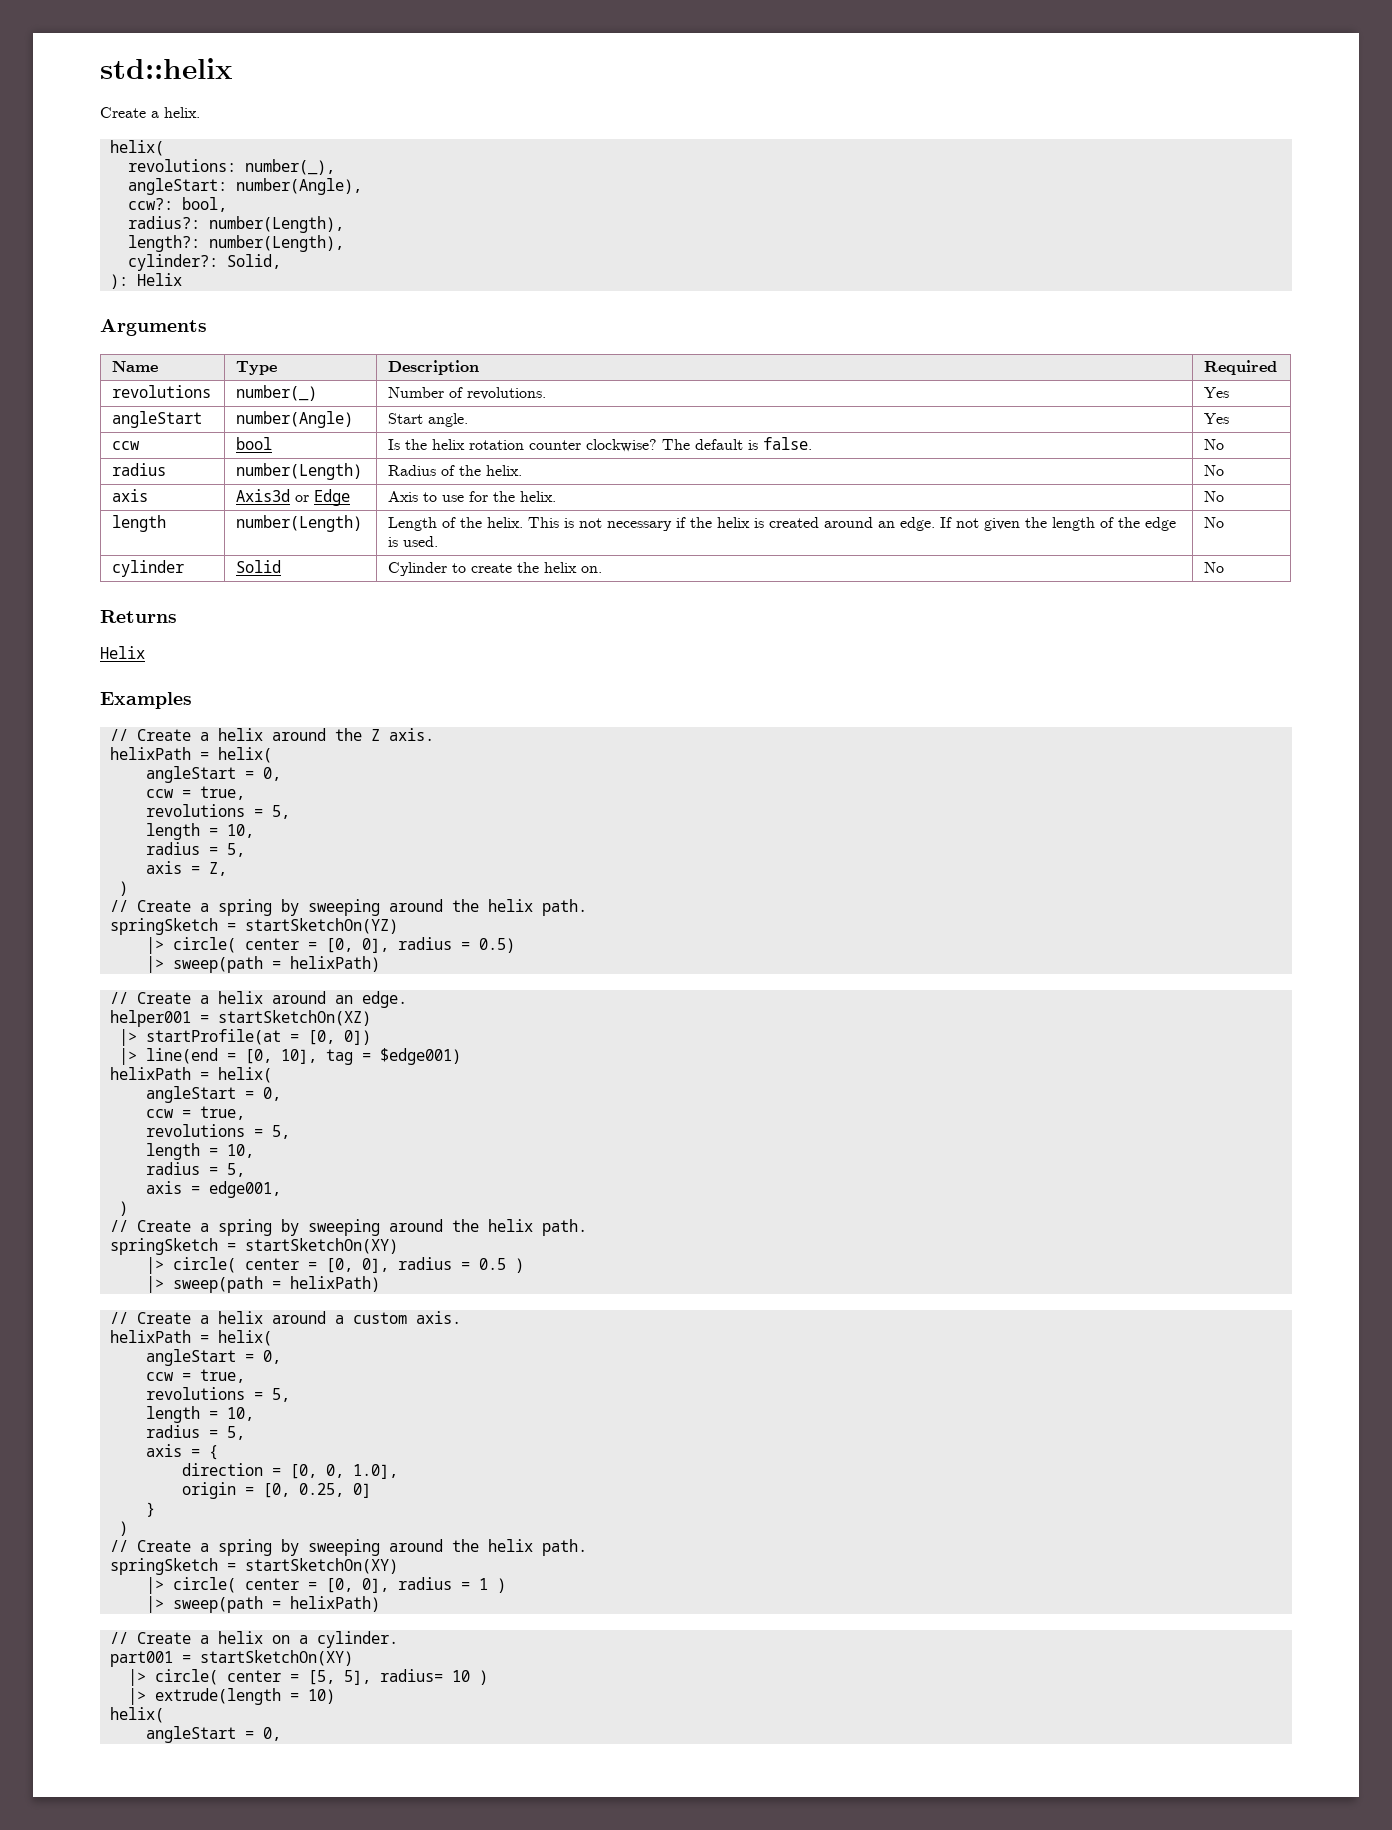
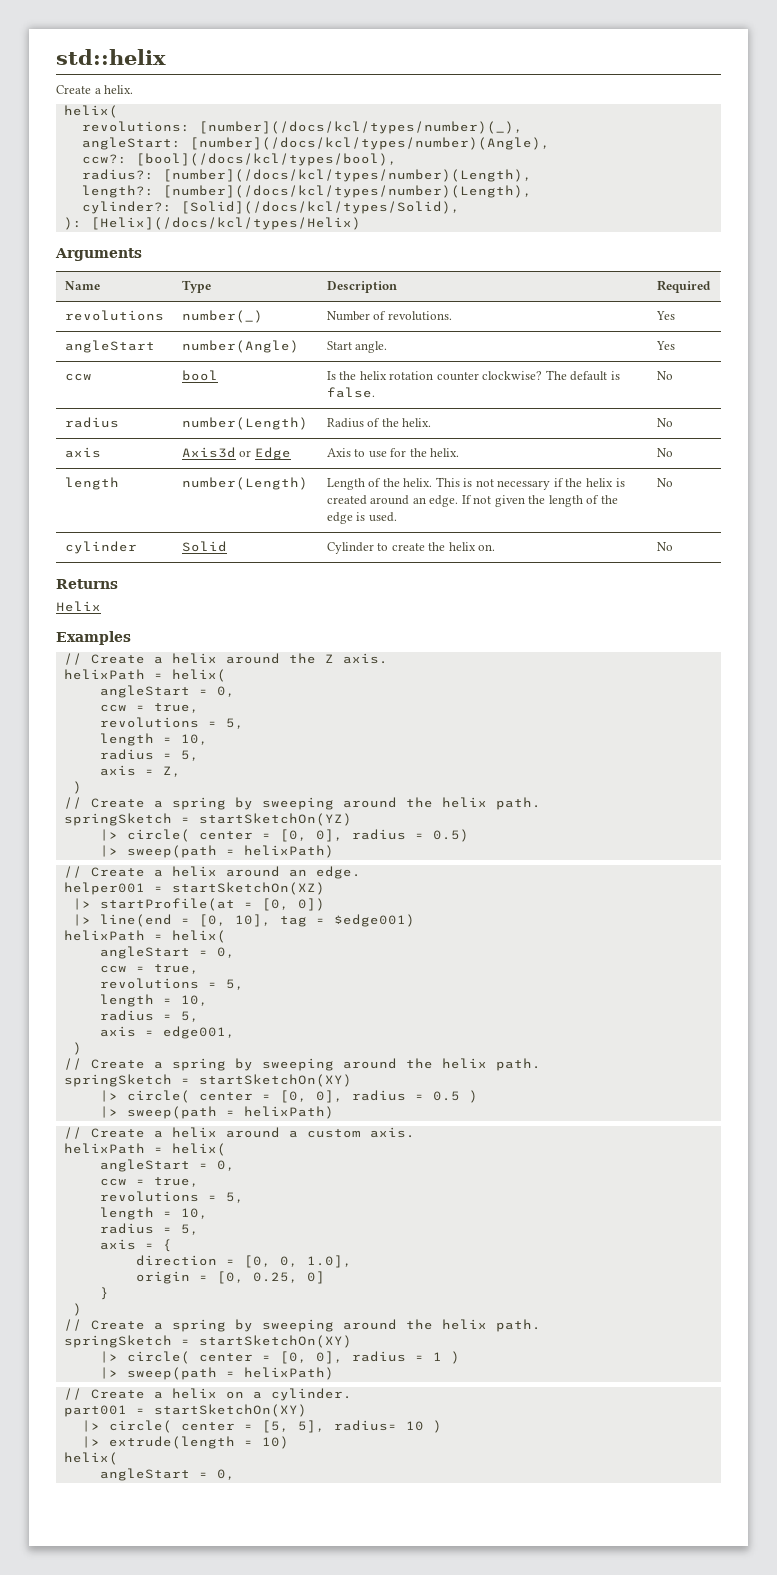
- revolutions: number(_),
+ revolutions: [number](/docs/kcl/types/number)(_),
- angleStart: number(Angle),
+ angleStart: [number](/docs/kcl/types/number)(Angle),
- ccw?: bool,
+ ccw?: [bool](/docs/kcl/types/bool),
- radius?: number(Length),
+ radius?: [number](/docs/kcl/types/number)(Length),
- length?: number(Length),
+ length?: [number](/docs/kcl/types/number)(Length),
- cylinder?: Solid,
+ cylinder?: [Solid](/docs/kcl/types/Solid),
- ): Helix
+ ): [Helix](/docs/kcl/types/Helix)

